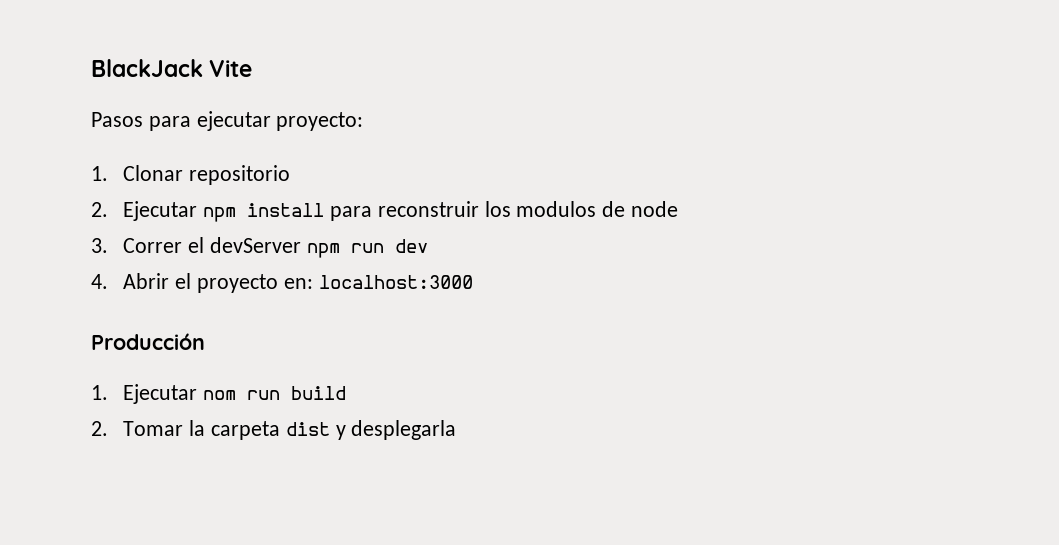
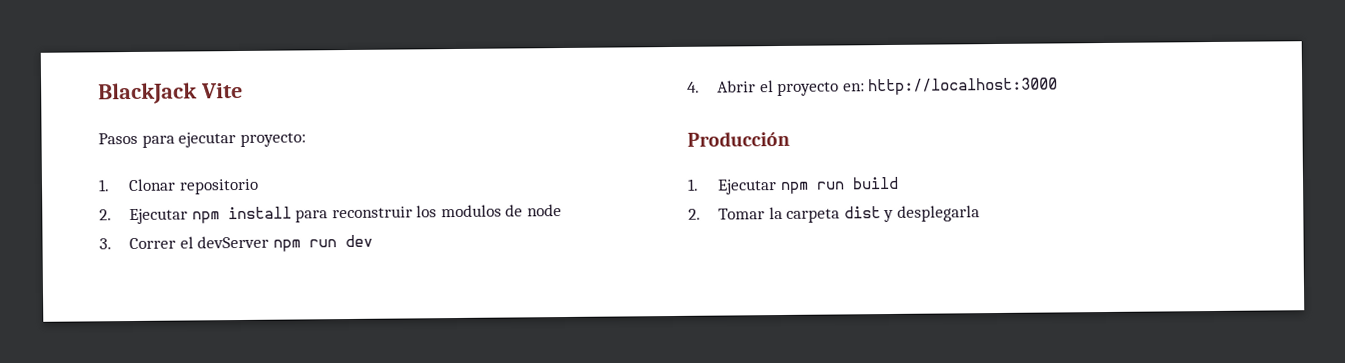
- 4. Abrir el proyecto en: localhost:3000
+ 4. Abrir el proyecto en: http://localhost:3000
- 1. Ejecutar nom run build
+ 1. Ejecutar npm run build

